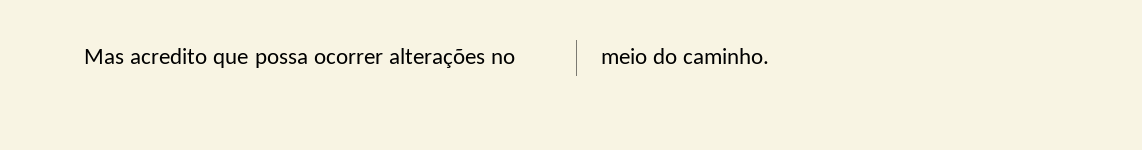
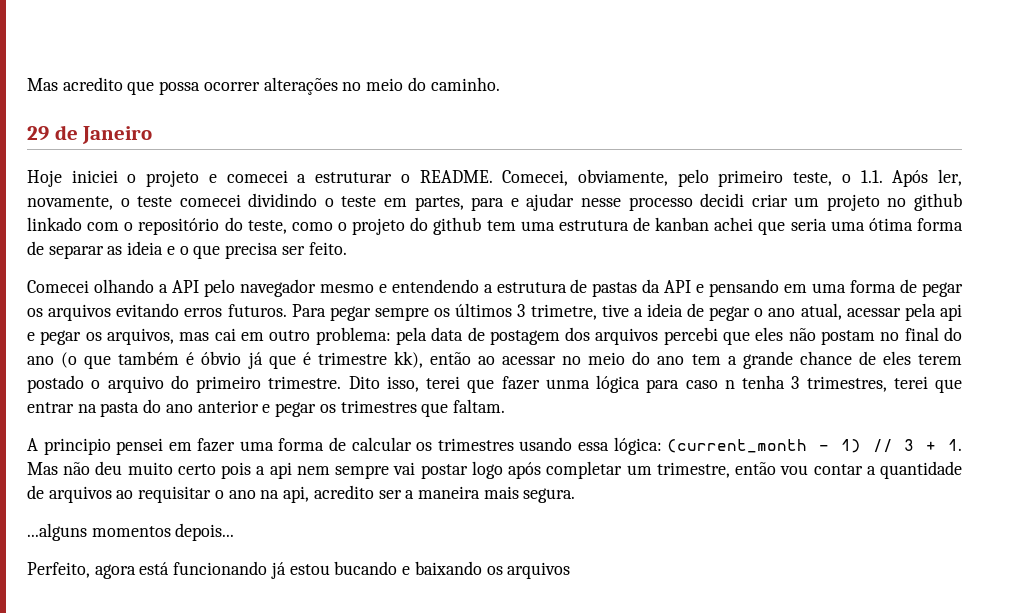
+ 29 de Janeiro
+ Hoje iniciei o projeto e comecei a estruturar o README. Comecei, obviamente, pelo primeiro teste, o 1.1. Após ler, novamente, o teste comecei dividindo o teste em partes, para e ajudar nesse processo decidi criar um projeto no github linkado com o repositório do teste, como o projeto do github tem uma estrutura de kanban achei que seria uma ótima forma de separar as ideia e o que precisa ser feito.
+ Comecei olhando a API pelo navegador mesmo e entendendo a estrutura de pastas da API e pensando em uma forma de pegar os arquivos evitando erros futuros. Para pegar sempre os últimos 3 trimetre, tive a ideia de pegar o ano atual, acessar pela api e pegar os arquivos, mas cai em outro problema: pela data de postagem dos arquivos percebi que eles não postam no final do ano (o que também é óbvio já que é trimestre kk), então ao acessar no meio do ano tem a grande chance de eles terem postado o arquivo do primeiro trimestre. Dito isso, terei que fazer unma lógica para caso n tenha 3 trimestres, terei que entrar na pasta do ano anterior e pegar os trimestres que faltam.
+ A principio pensei em fazer uma forma de calcular os trimestres usando essa lógica: (current_month - 1) // 3 + 1. Mas não deu muito certo pois a api nem sempre vai postar logo após completar um trimestre, então vou contar a quantidade de arquivos ao requisitar o ano na api, acredito ser a maneira mais segura.
+ ...alguns momentos depois...
+ Perfeito, agora está funcionando já estou bucando e baixando os arquivos

